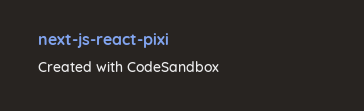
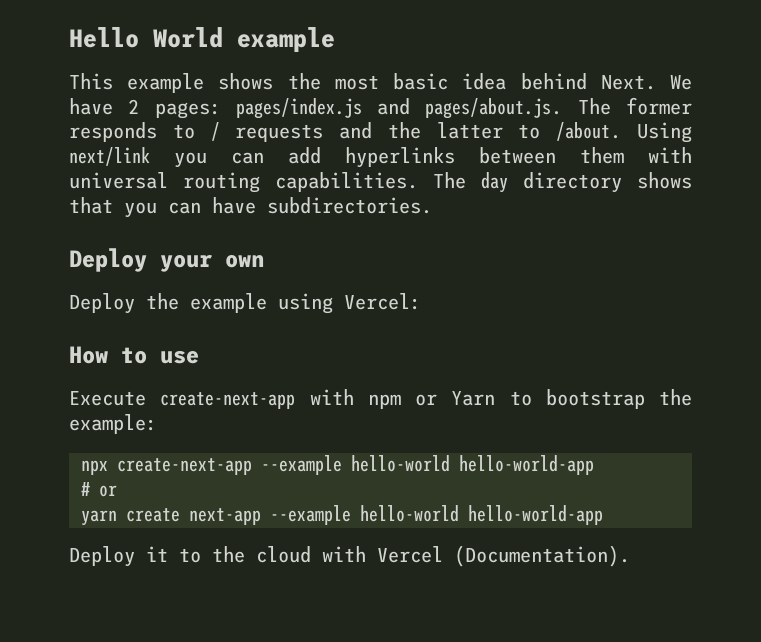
- next-js-react-pixi
- Created with CodeSandbox
+ Hello World example
+ This example shows the most basic idea behind Next. We have 2 pages: pages/index.js and pages/about.js. The former responds to / requests and the latter to /about. Using next/link you can add hyperlinks between them with universal routing capabilities. The day directory shows that you can have subdirectories.
+ Deploy your own
+ Deploy the example using Vercel:
+ How to use
+ Execute create-next-app with npm or Yarn to bootstrap the example:
+ npx create-next-app --example hello-world hello-world-app
+ # or
+ yarn create next-app --example hello-world hello-world-app
+ Deploy it to the cloud with Vercel (Documentation).

